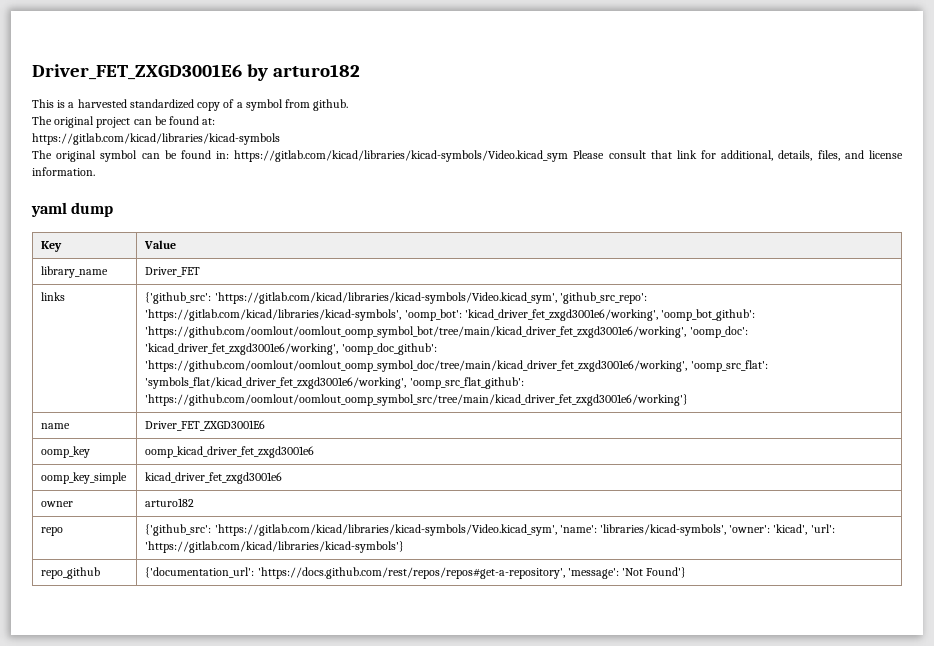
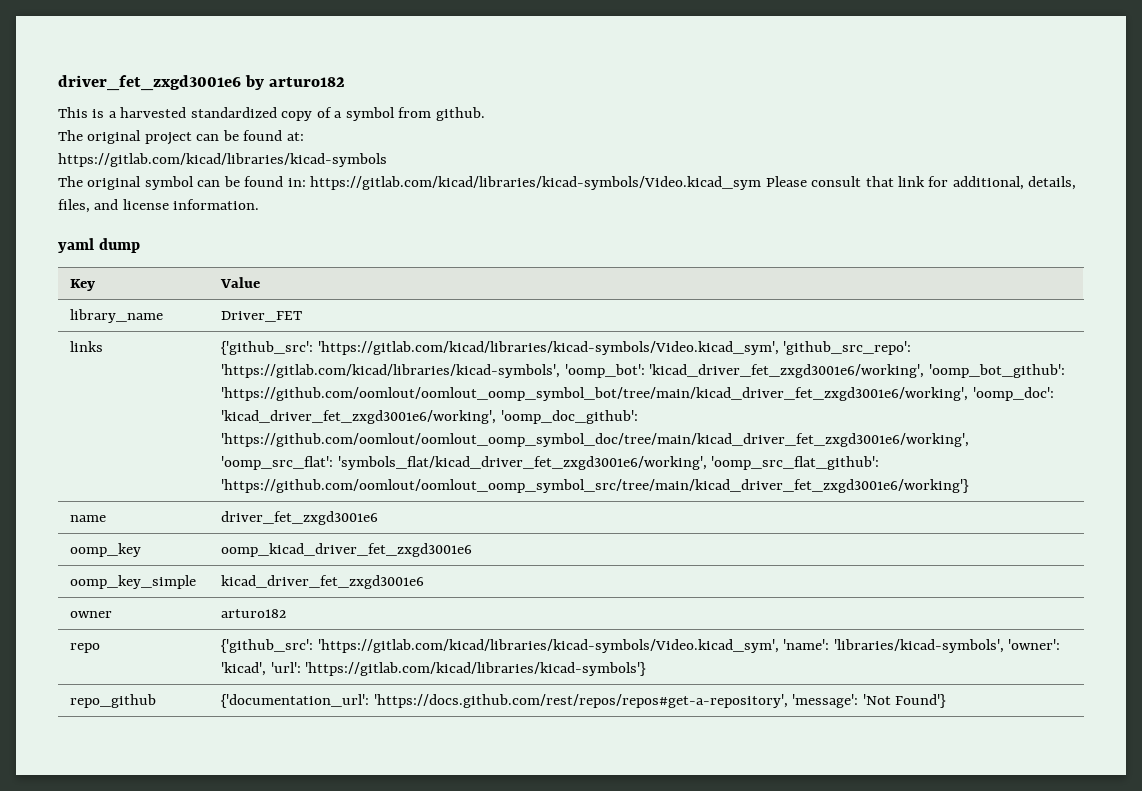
- Driver_FET_ZXGD3001E6 by arturo182
+ driver_fet_zxgd3001e6 by arturo182
- name | Driver_FET_ZXGD3001E6
+ name | driver_fet_zxgd3001e6

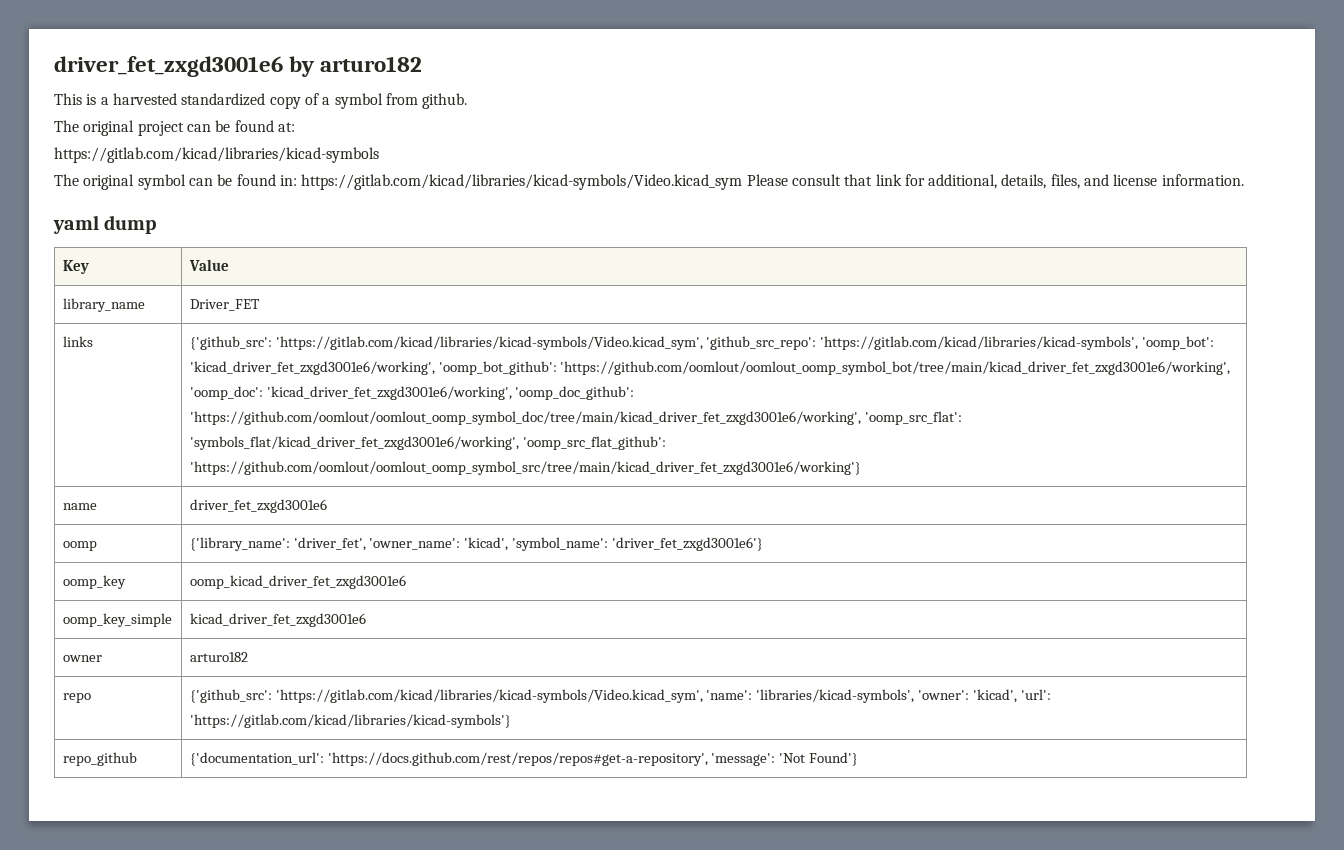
+ oomp | {'library_name': 'driver_fet', 'owner_name': 'kicad', 'symbol_name': 'driver_fet_zxgd3001e6'}

